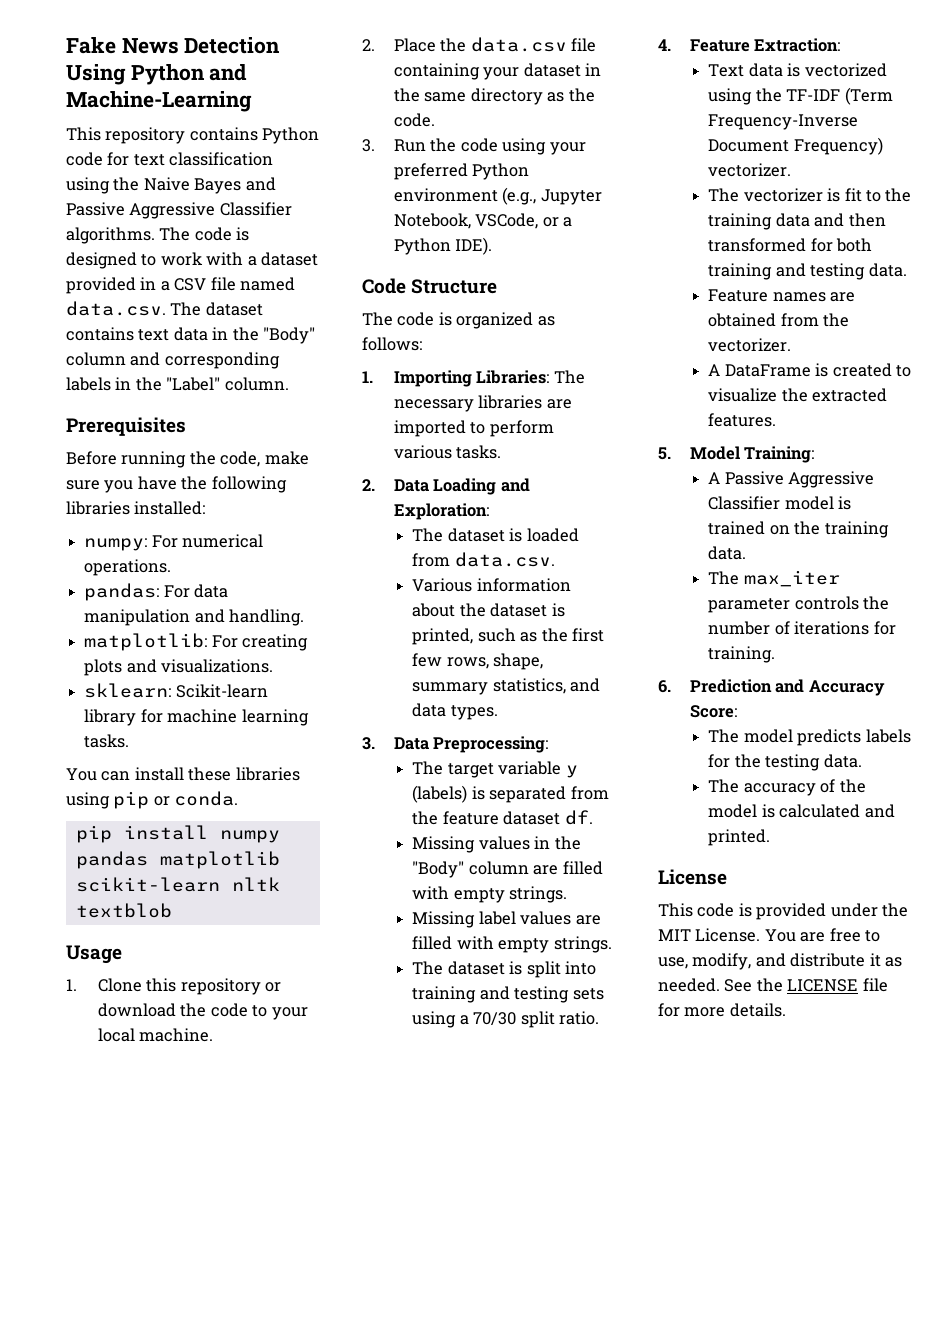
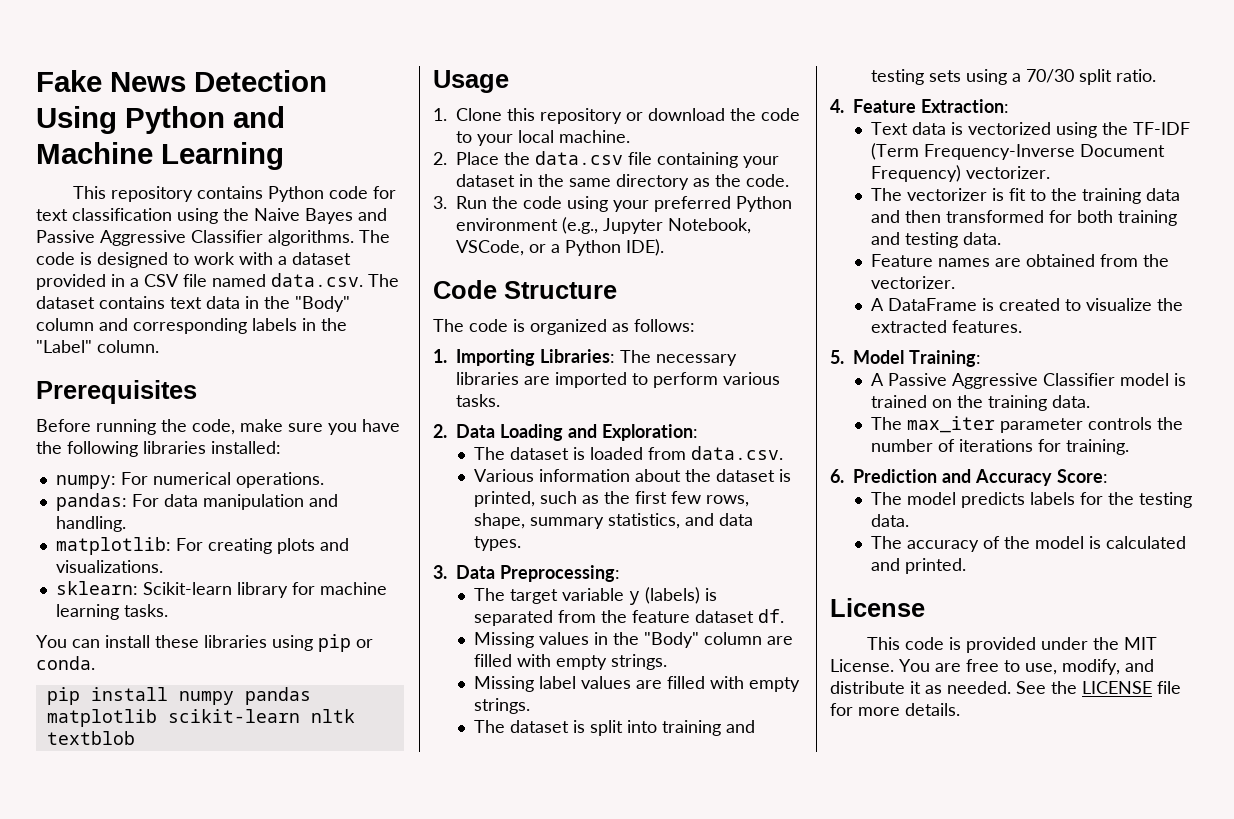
- Fake News Detection Using Python and Machine-Learning
+ Fake News Detection Using Python and Machine Learning

